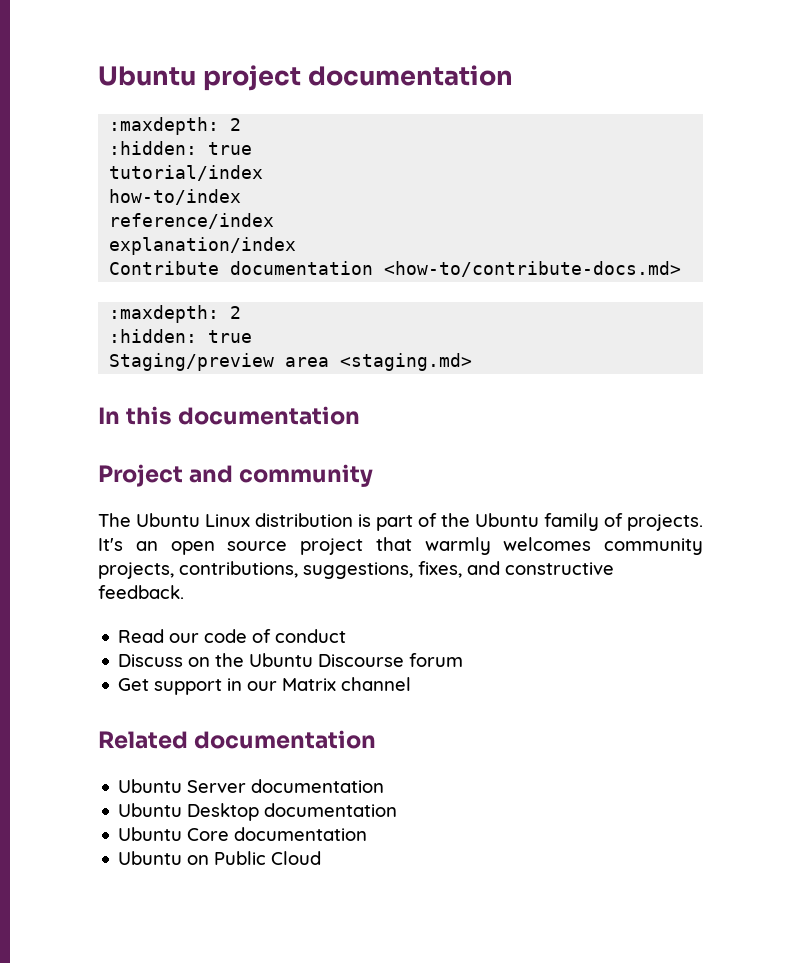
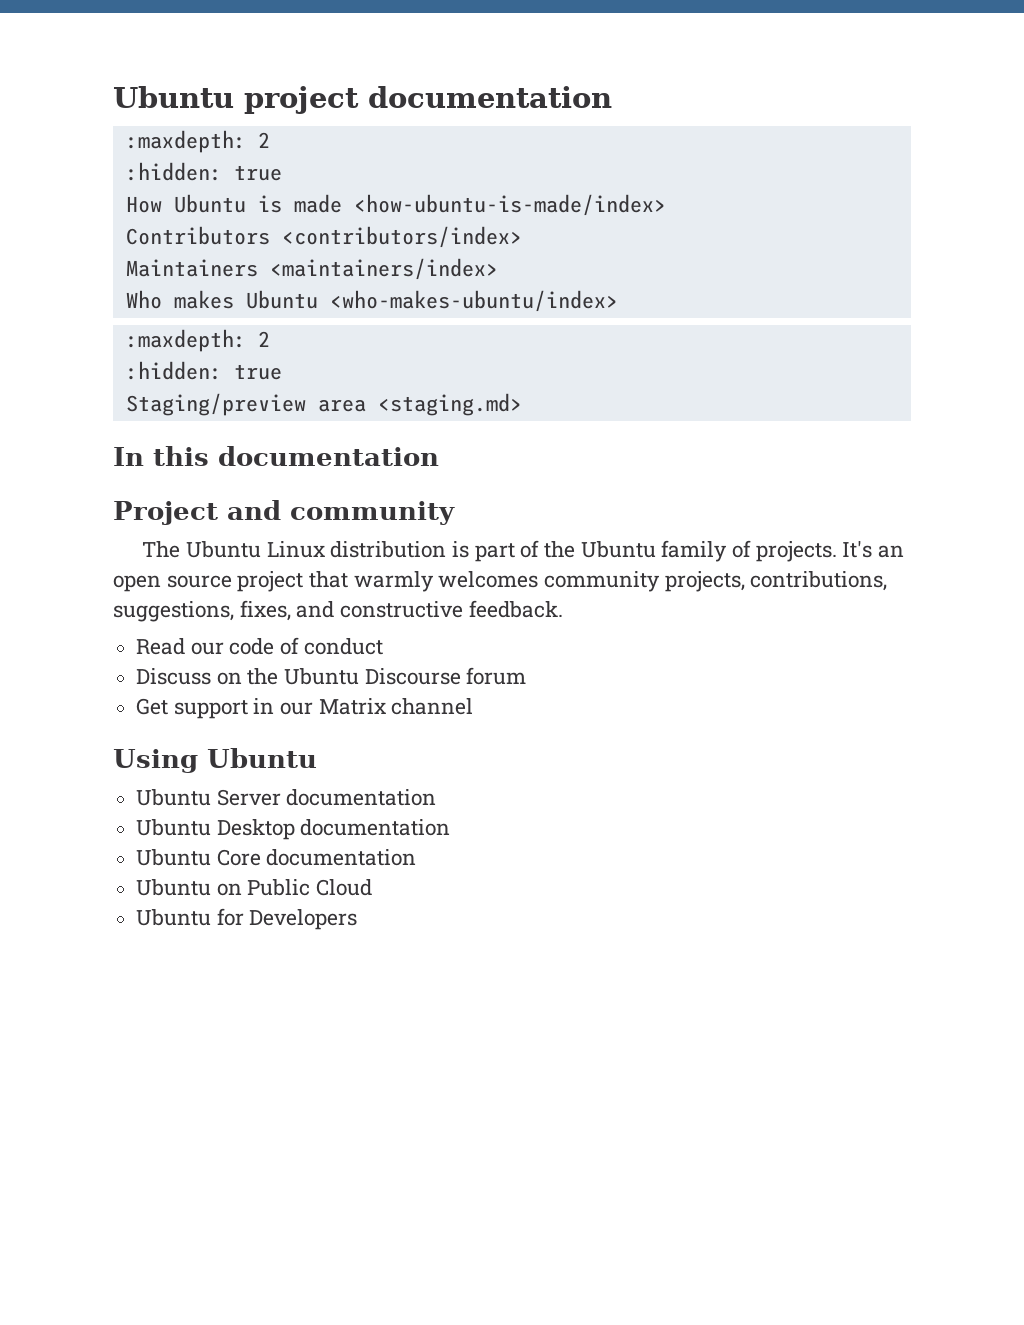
- tutorial/index
- how-to/index
- reference/index
- explanation/index
- Contribute documentation <how-to/contribute-docs.md>
+ How Ubuntu is made <how-ubuntu-is-made/index>
+ Contributors <contributors/index>
+ Maintainers <maintainers/index>
+ Who makes Ubuntu <who-makes-ubuntu/index>
- Related documentation
+ Using Ubuntu
+ Ubuntu for Developers

